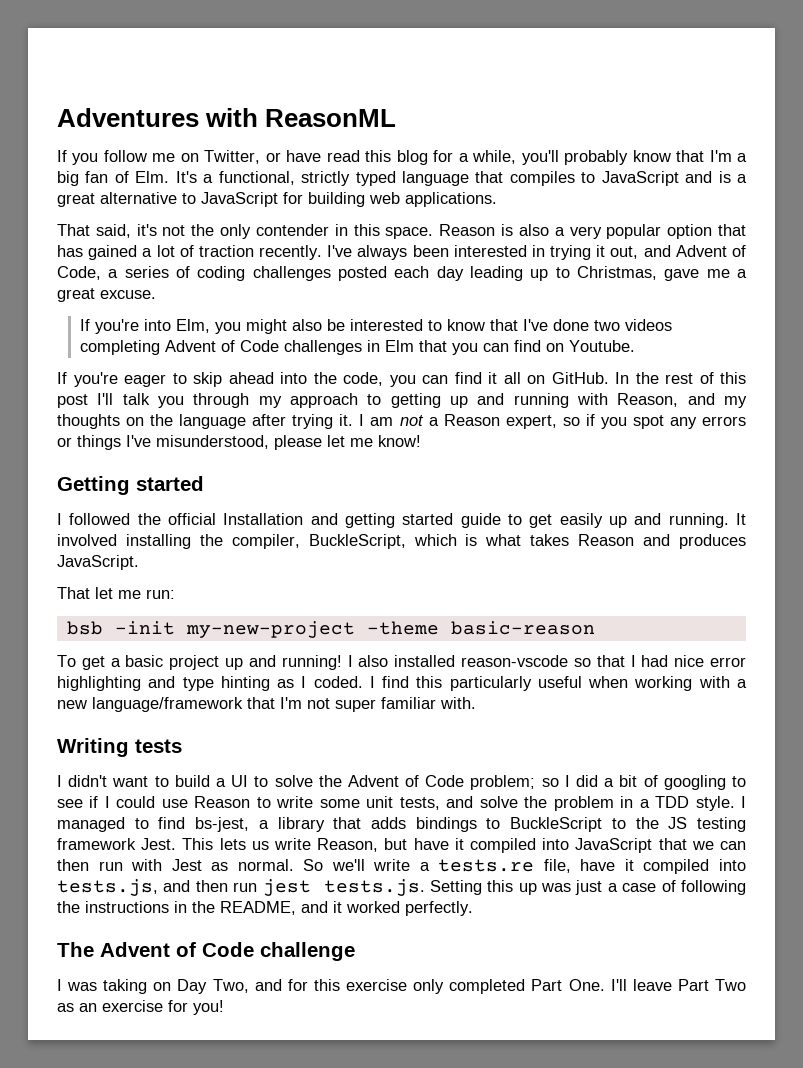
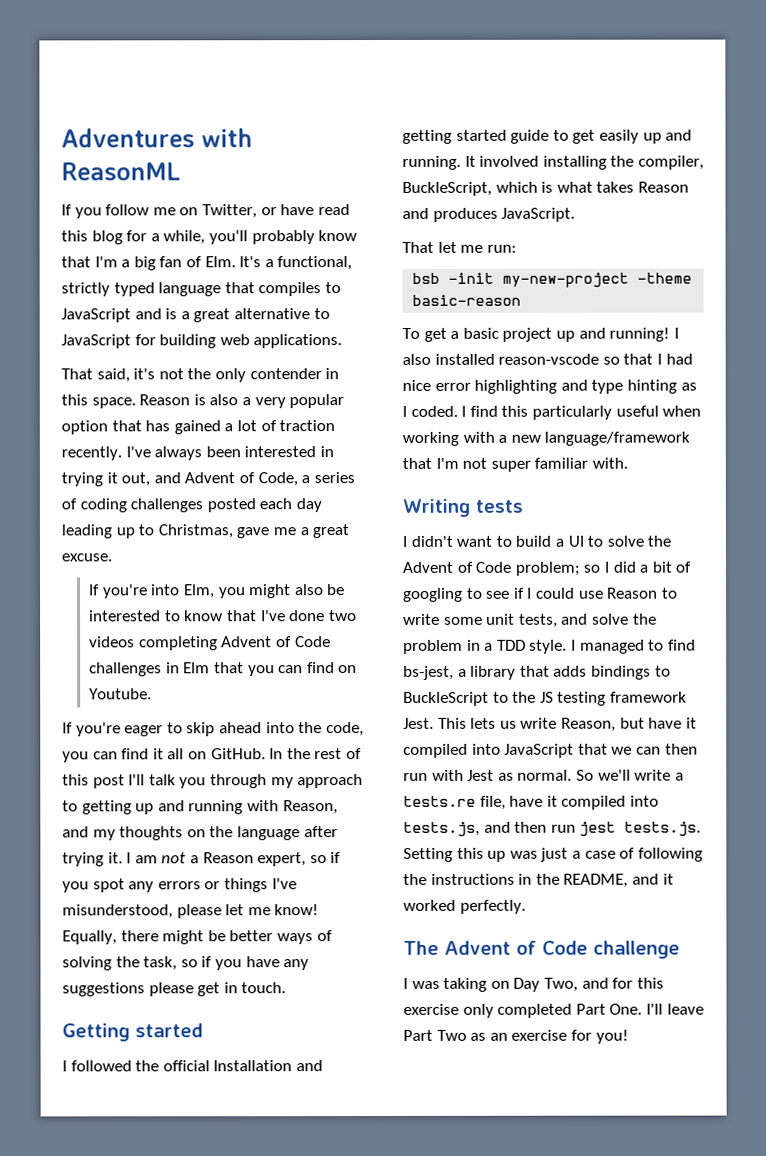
+ Equally, there might be better ways of solving the task, so if you have any suggestions please get in touch.

